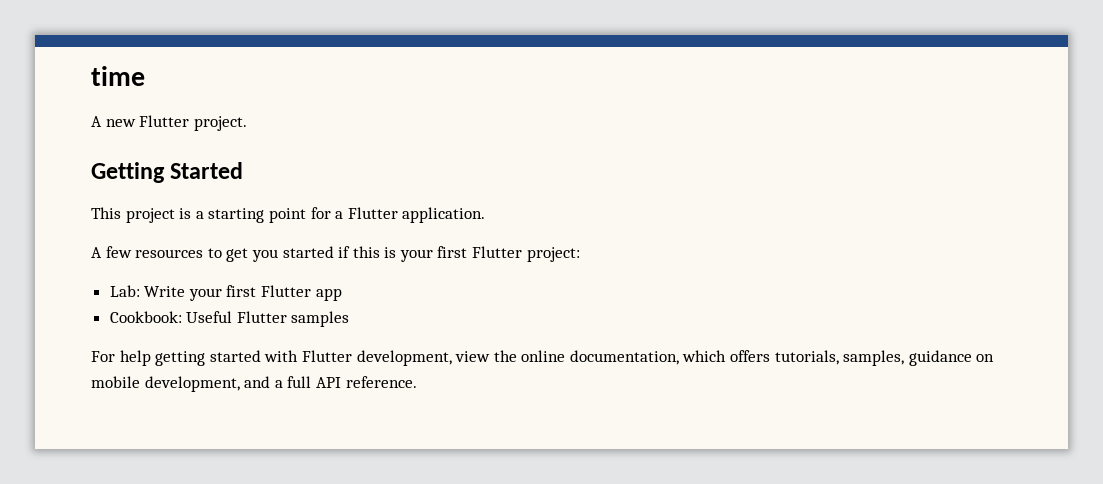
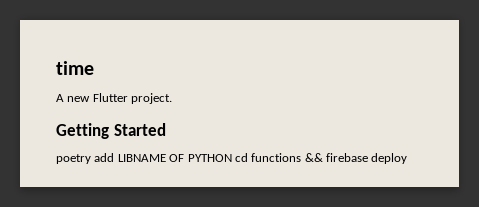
- This project is a starting point for a Flutter application.
- A few resources to get you started if this is your first Flutter project:
- Lab: Write your first Flutter app
- Cookbook: Useful Flutter samples
- For help getting started with Flutter development, view the online documentation, which offers tutorials, samples, guidance on mobile development, and a full API reference.
+ poetry add LIBNAME OF PYTHON cd functions && firebase deploy

